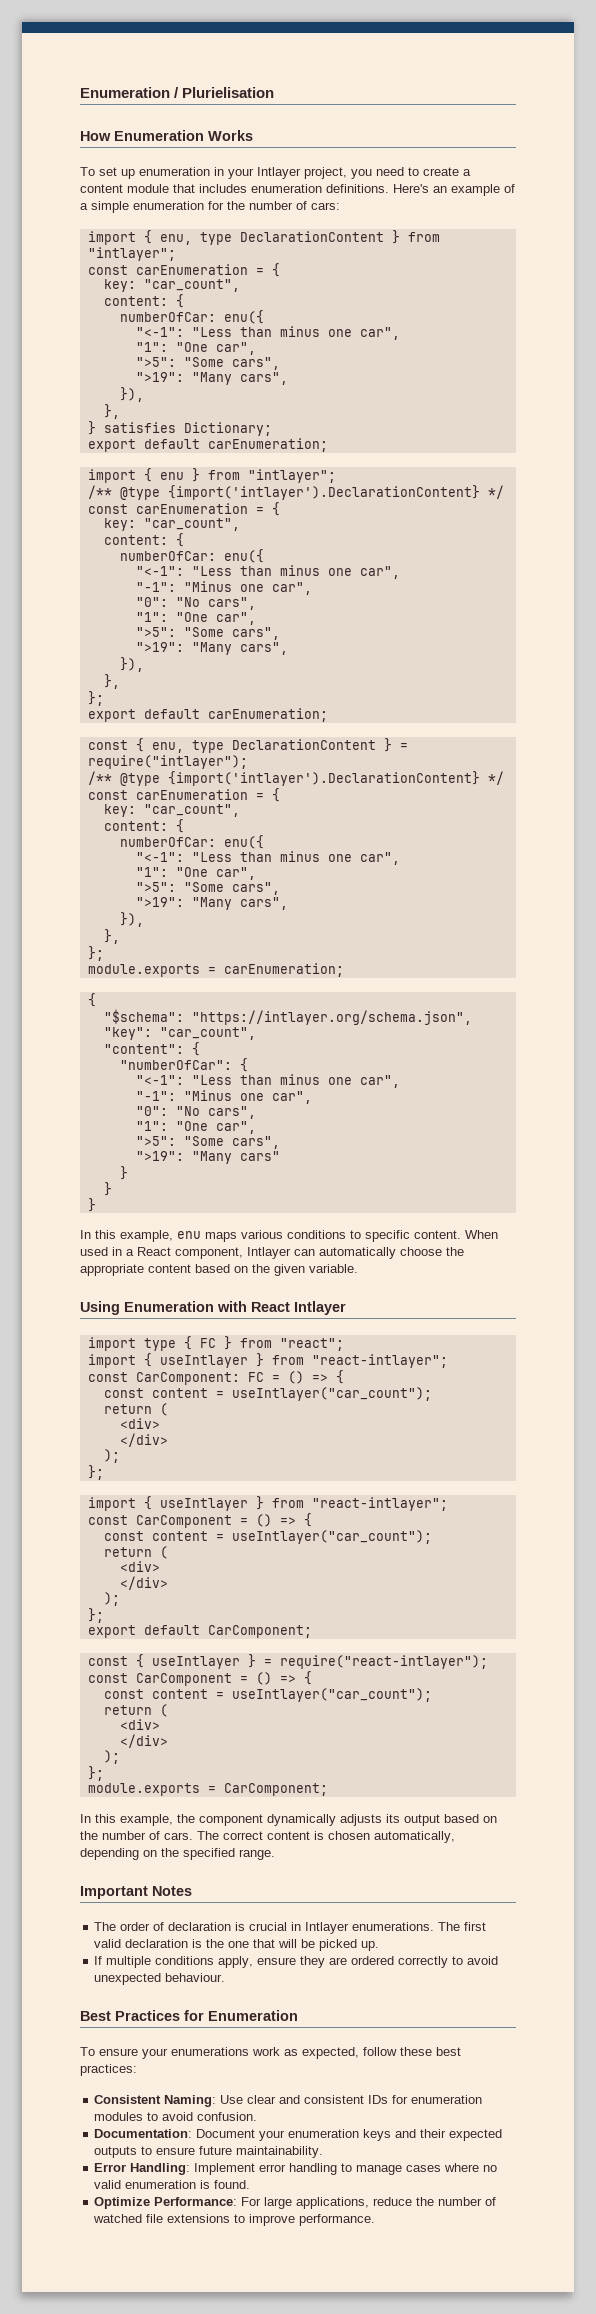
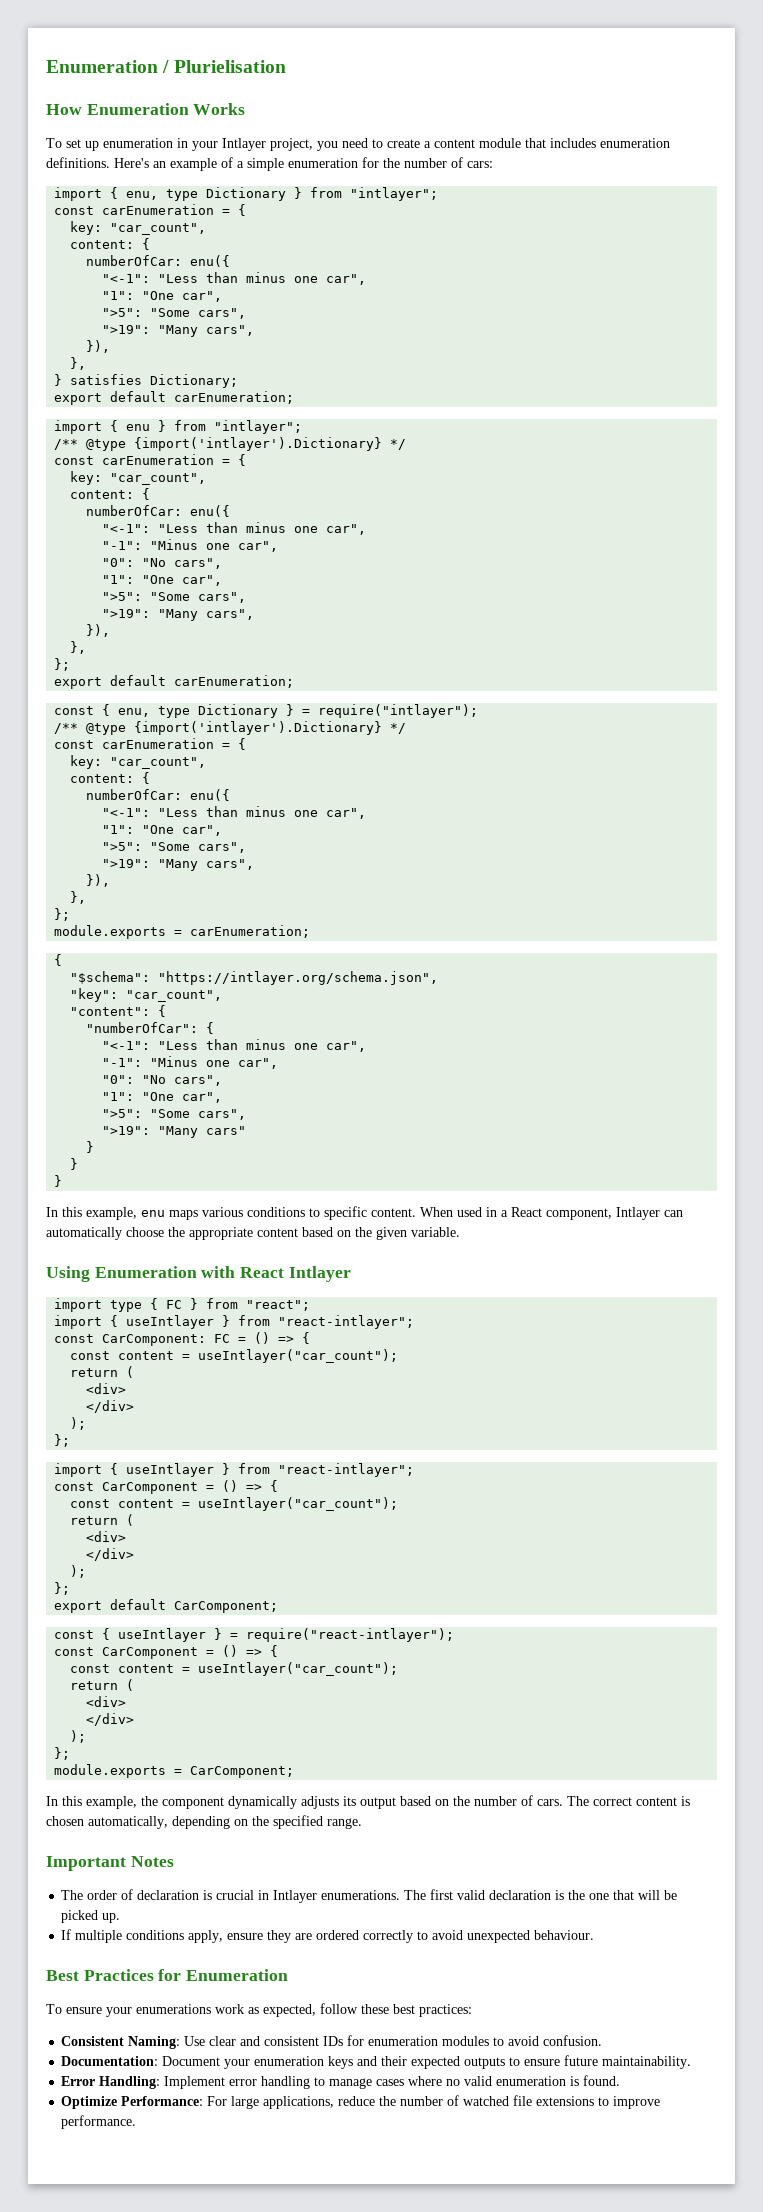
- import { enu, type DeclarationContent } from "intlayer";
+ import { enu, type Dictionary } from "intlayer";
  import { enu } from "intlayer";
- /** @type {import('intlayer').DeclarationContent} */
+ /** @type {import('intlayer').Dictionary} */
- const { enu, type DeclarationContent } = require("intlayer");
- /** @type {import('intlayer').DeclarationContent} */
+ const { enu, type Dictionary } = require("intlayer");
+ /** @type {import('intlayer').Dictionary} */

